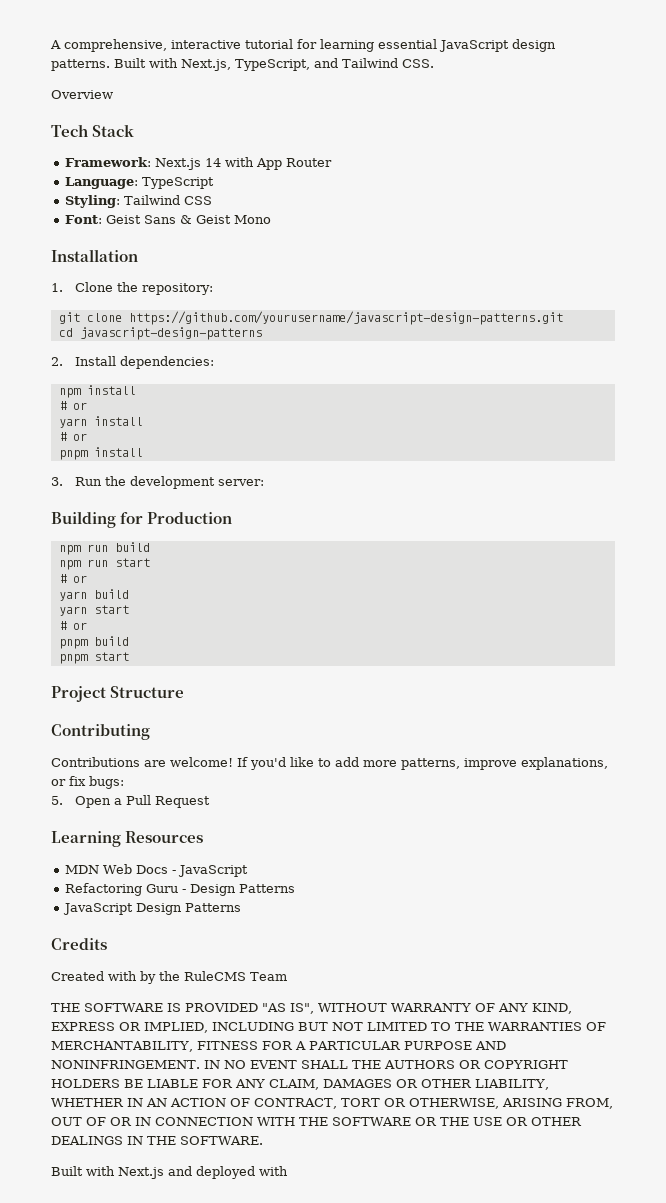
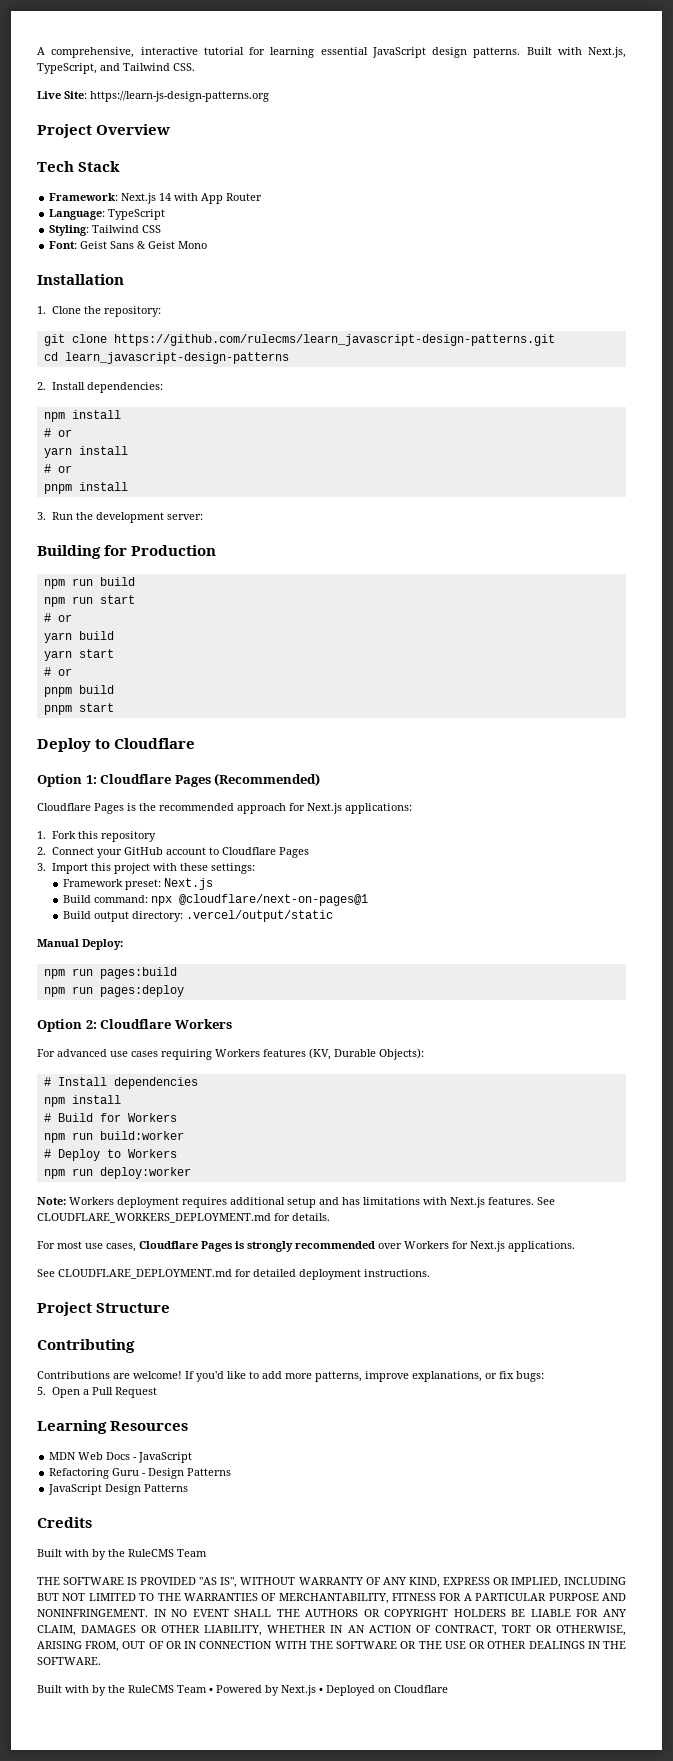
- Overview
+ Live Site: https://learn-js-design-patterns.org
+ Project Overview
- git clone https://github.com/yourusername/javascript-design-patterns.git
+ git clone https://github.com/rulecms/learn_javascript-design-patterns.git
- cd javascript-design-patterns
+ cd learn_javascript-design-patterns
+ Deploy to Cloudflare
+ Option 1: Cloudflare Pages (Recommended)
+ Cloudflare Pages is the recommended approach for Next.js applications:
+ 1. Fork this repository
+ 2. Connect your GitHub account to Cloudflare Pages
+ 3. Import this project with these settings:
+ Framework preset: Next.js
+ Build command: npx @cloudflare/next-on-pages@1
+ Build output directory: .vercel/output/static
+ Manual Deploy:
+ npm run pages:build
+ npm run pages:deploy
+ Option 2: Cloudflare Workers
+ For advanced use cases requiring Workers features (KV, Durable Objects):
+ # Install dependencies
+ npm install
+ # Build for Workers
+ npm run build:worker
+ # Deploy to Workers
+ npm run deploy:worker
+ Note: Workers deployment requires additional setup and has limitations with Next.js features. See CLOUDFLARE_WORKERS_DEPLOYMENT.md for details.
+ For most use cases, Cloudflare Pages is strongly recommended over Workers for Next.js applications.
+ See CLOUDFLARE_DEPLOYMENT.md for detailed deployment instructions.
  Credits
- Created with by the RuleCMS Team
+ Built with by the RuleCMS Team
- Built with Next.js and deployed with
+ Built with by the RuleCMS Team • Powered by Next.js • Deployed on Cloudflare

